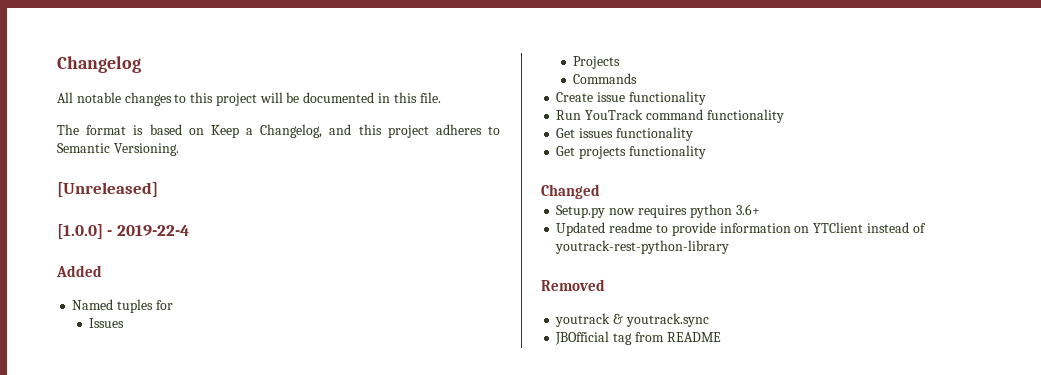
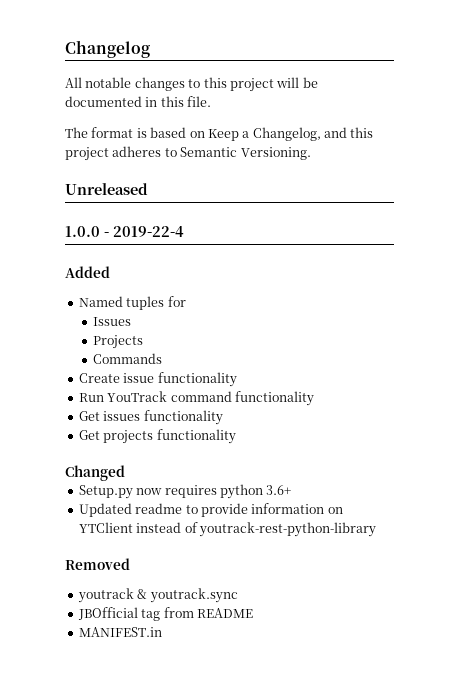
- [Unreleased]
- [1.0.0] - 2019-22-4
+ Unreleased
+ 1.0.0 - 2019-22-4
+ MANIFEST.in

